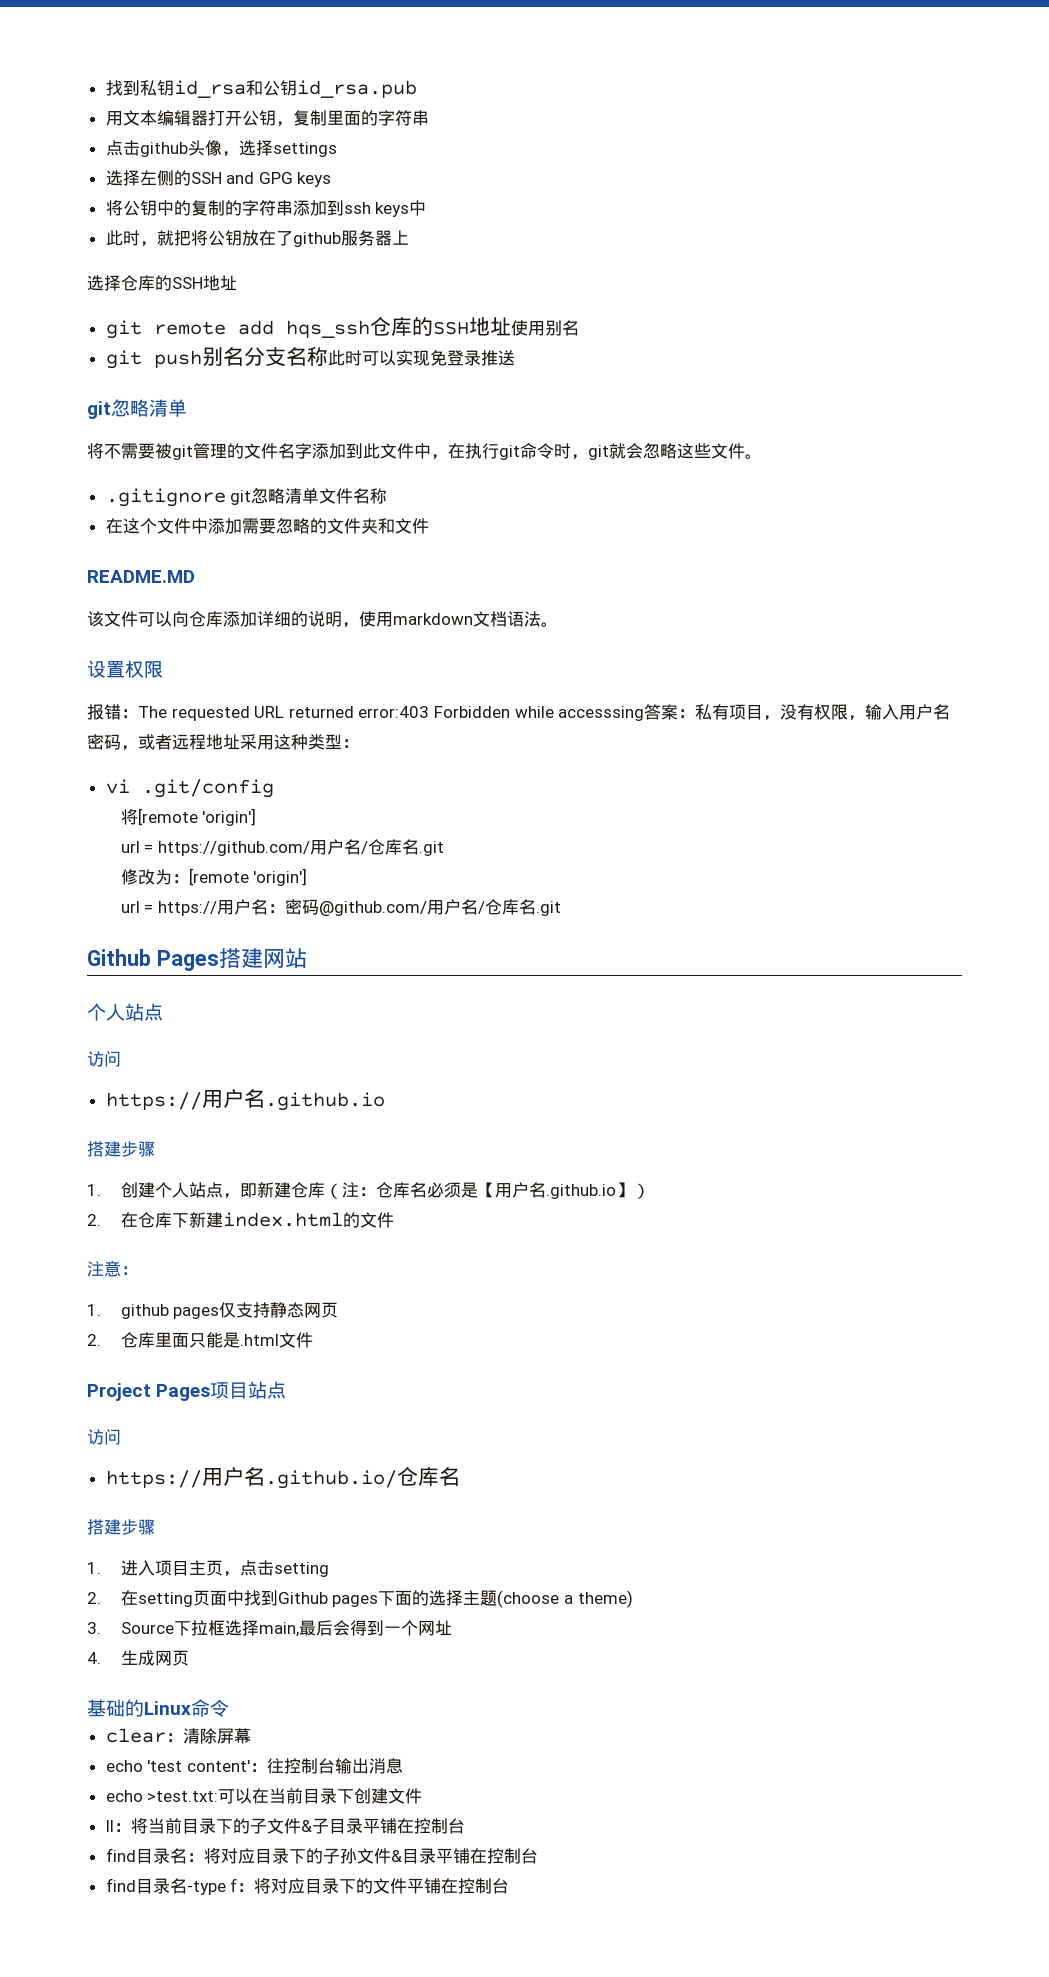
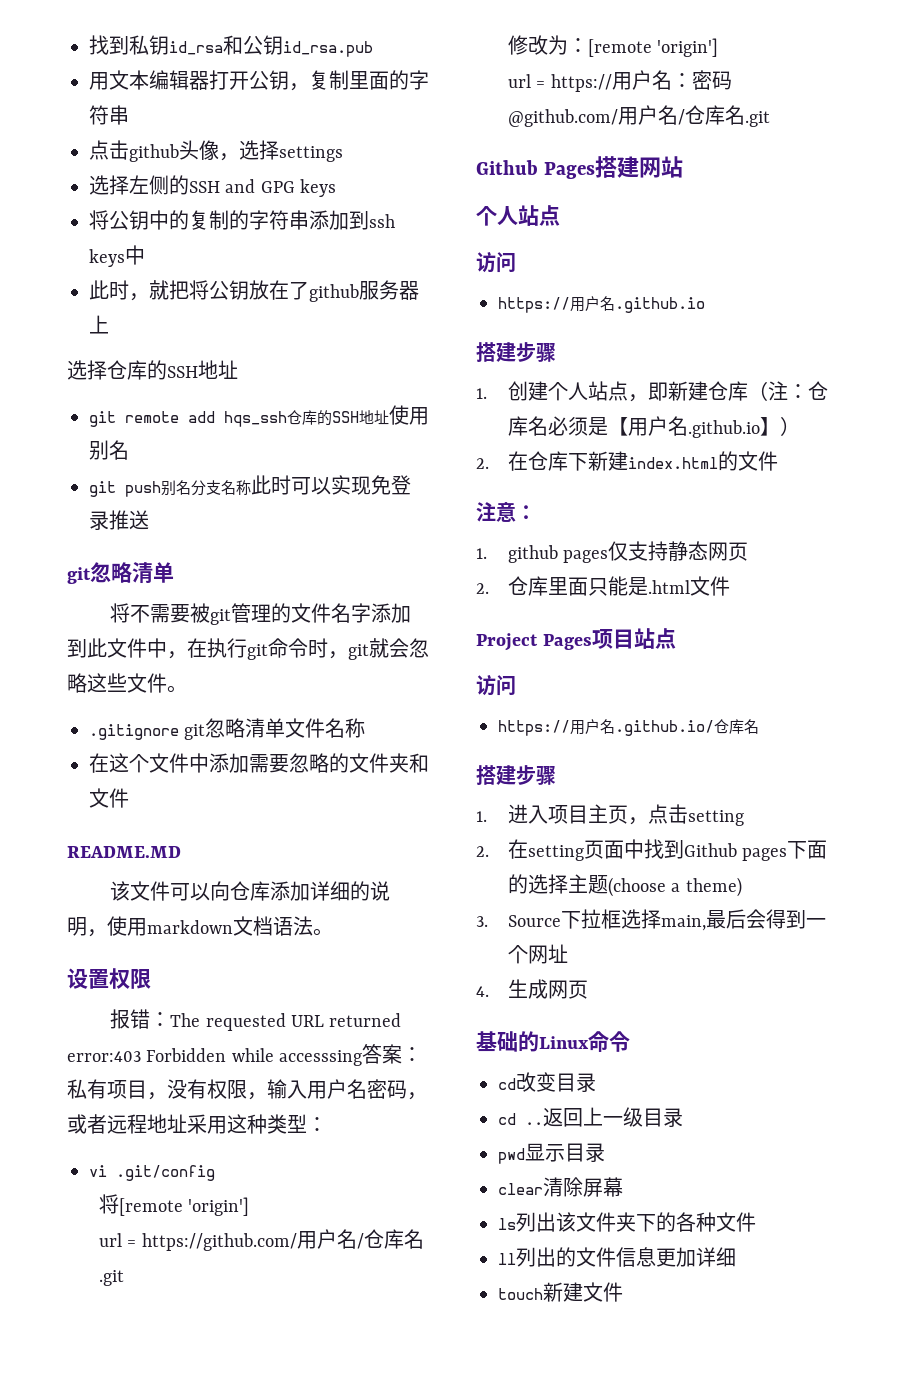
+ cd改变目录
+ cd ..返回上一级目录
+ pwd显示目录
- clear：清除屏幕
+ clear清除屏幕
- echo 'test content'：往控制台输出消息
- echo >test.txt:可以在当前目录下创建文件
- ll：将当前目录下的子文件&子目录平铺在控制台
- find目录名：将对应目录下的子孙文件&目录平铺在控制台
- find目录名-type f：将对应目录下的文件平铺在控制台
+ ls列出该文件夹下的各种文件
+ ll列出的文件信息更加详细
+ touch新建文件

